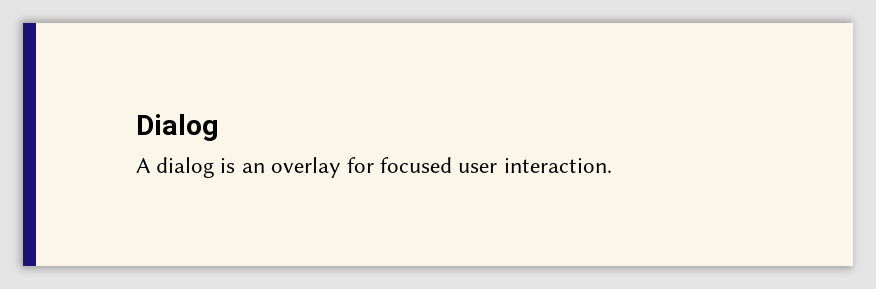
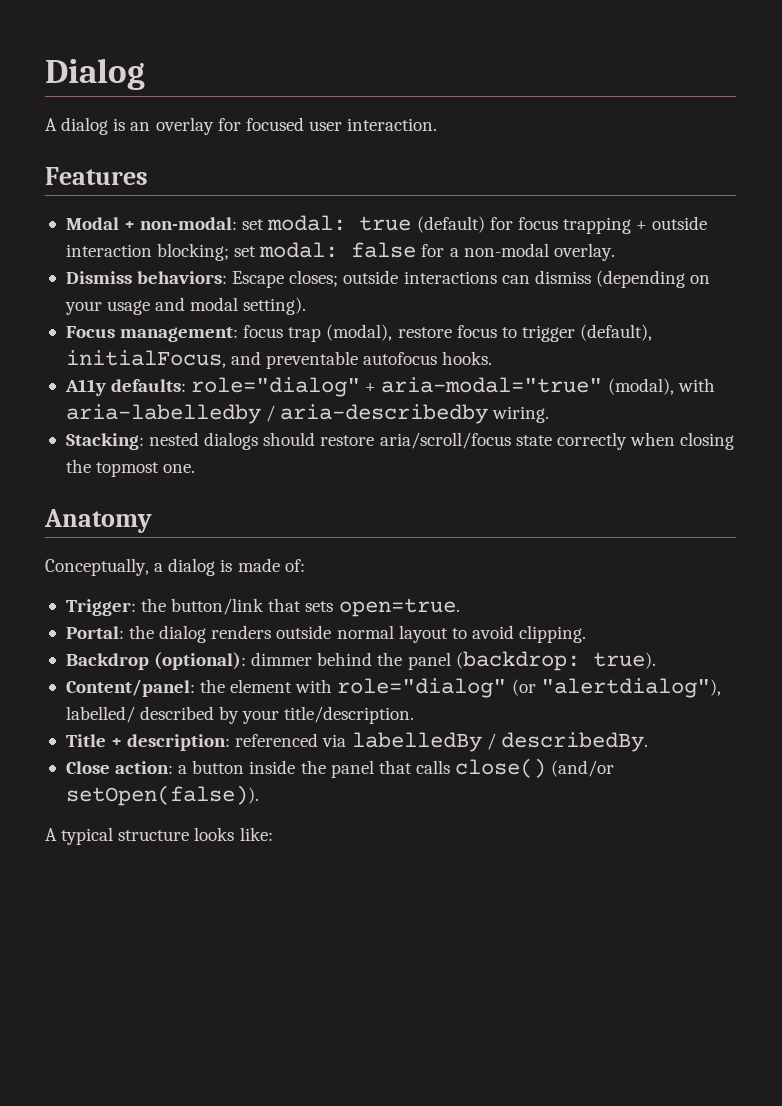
+ Features
+ Modal + non-modal: set modal: true (default) for focus trapping + outside interaction blocking; set modal: false for a non-modal overlay.
+ Dismiss behaviors: Escape closes; outside interactions can dismiss (depending on your usage and modal setting).
+ Focus management: focus trap (modal), restore focus to trigger (default), initialFocus, and preventable autofocus hooks.
+ A11y defaults: role="dialog" + aria-modal="true" (modal), with aria-labelledby / aria-describedby wiring.
+ Stacking: nested dialogs should restore aria/scroll/focus state correctly when closing the topmost one.
+ Anatomy
+ Conceptually, a dialog is made of:
+ Trigger: the button/link that sets open=true.
+ Portal: the dialog renders outside normal layout to avoid clipping.
+ Backdrop (optional): dimmer behind the panel (backdrop: true).
+ Content/panel: the element with role="dialog" (or "alertdialog"), labelled/ described by your title/description.
+ Title + description: referenced via labelledBy / describedBy.
+ Close action: a button inside the panel that calls close() (and/or setOpen(false)).
+ A typical structure looks like:

